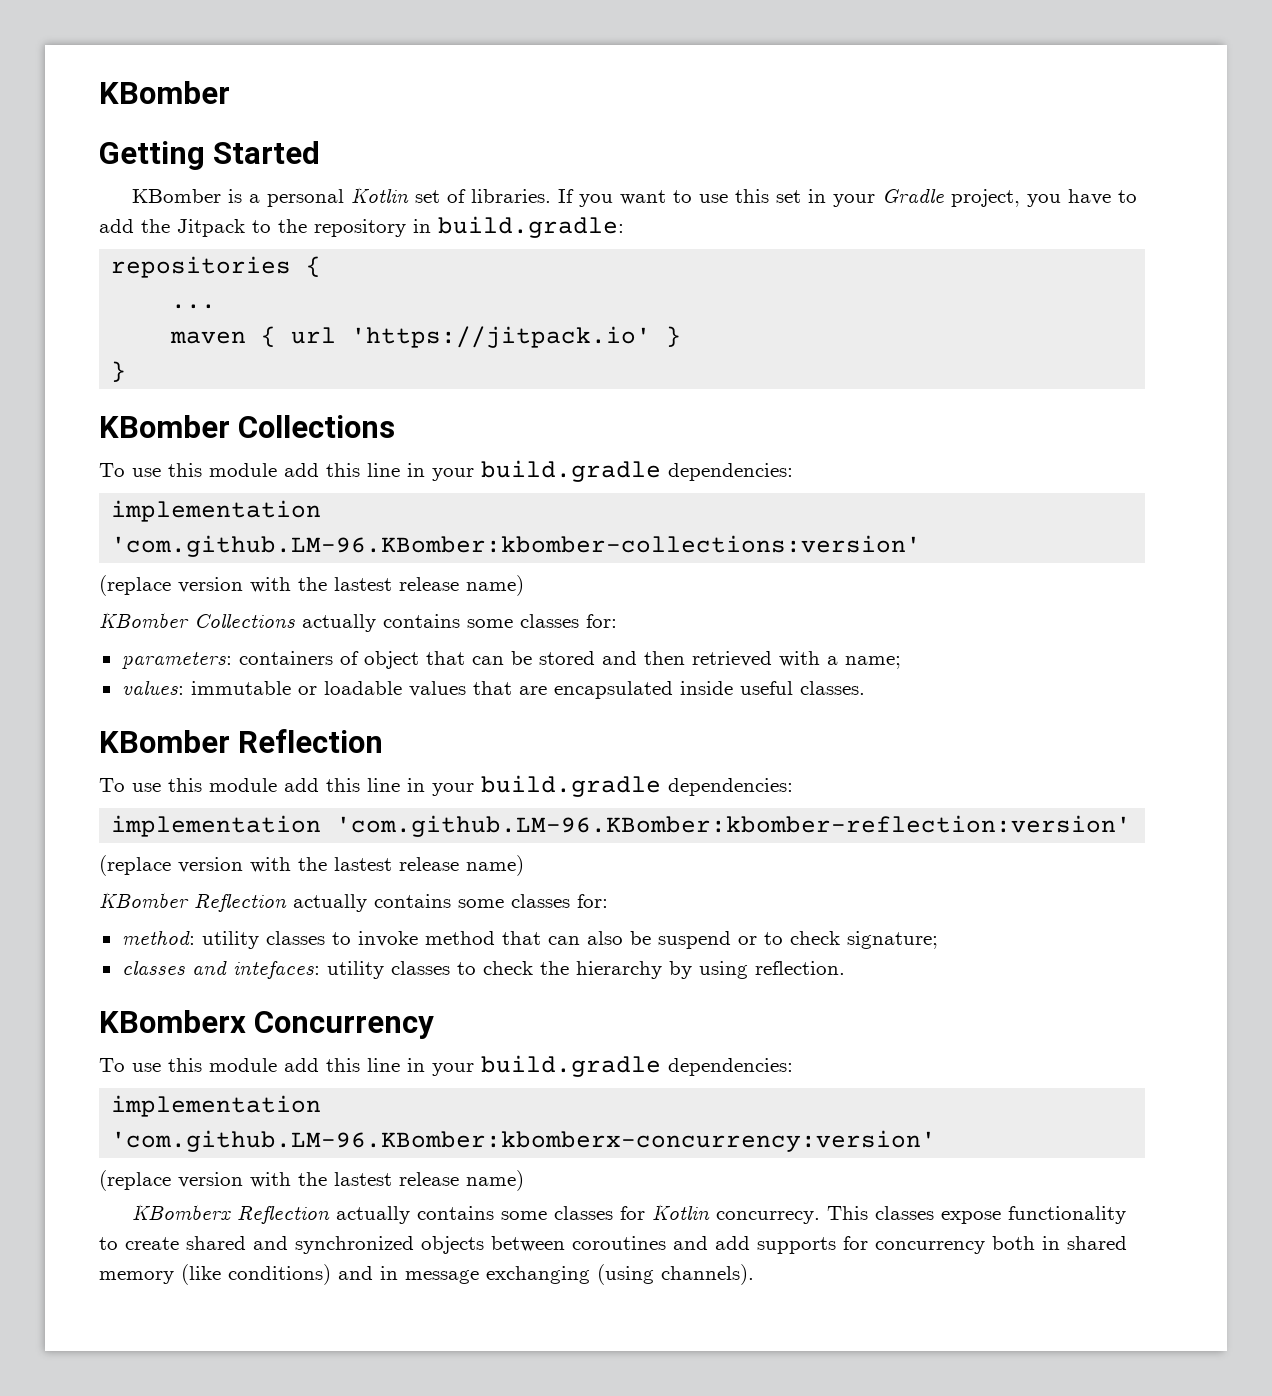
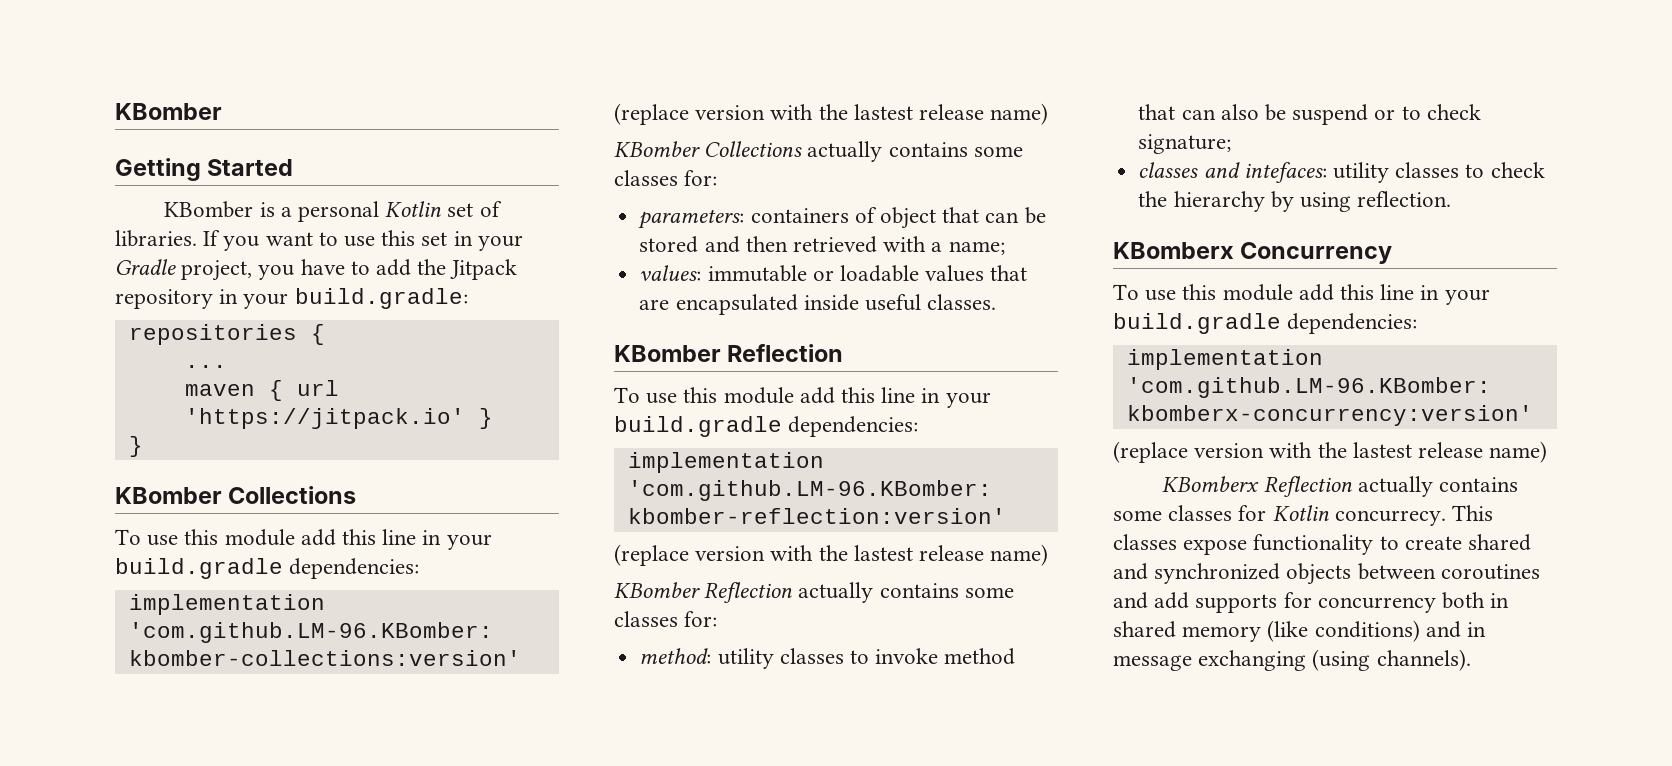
- If you want to use this set in your Gradle project, you have to add the Jitpack to the repository in build.gradle:
+ If you want to use this set in your Gradle project, you have to add the Jitpack repository in your build.gradle:

